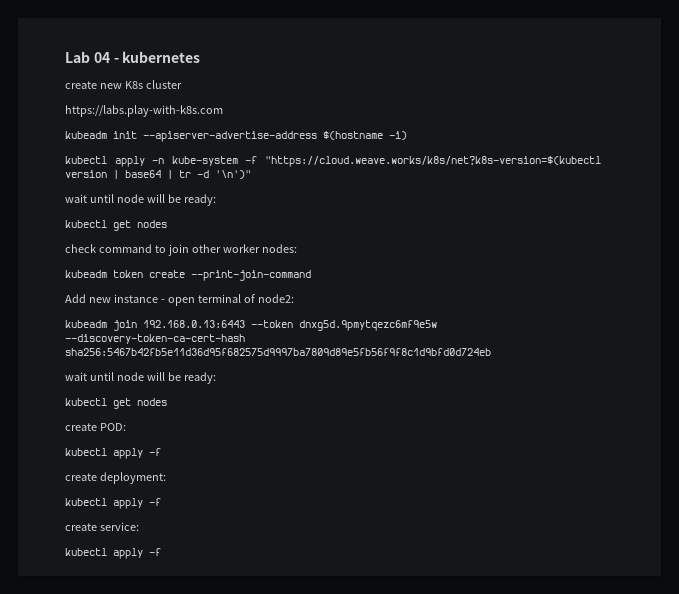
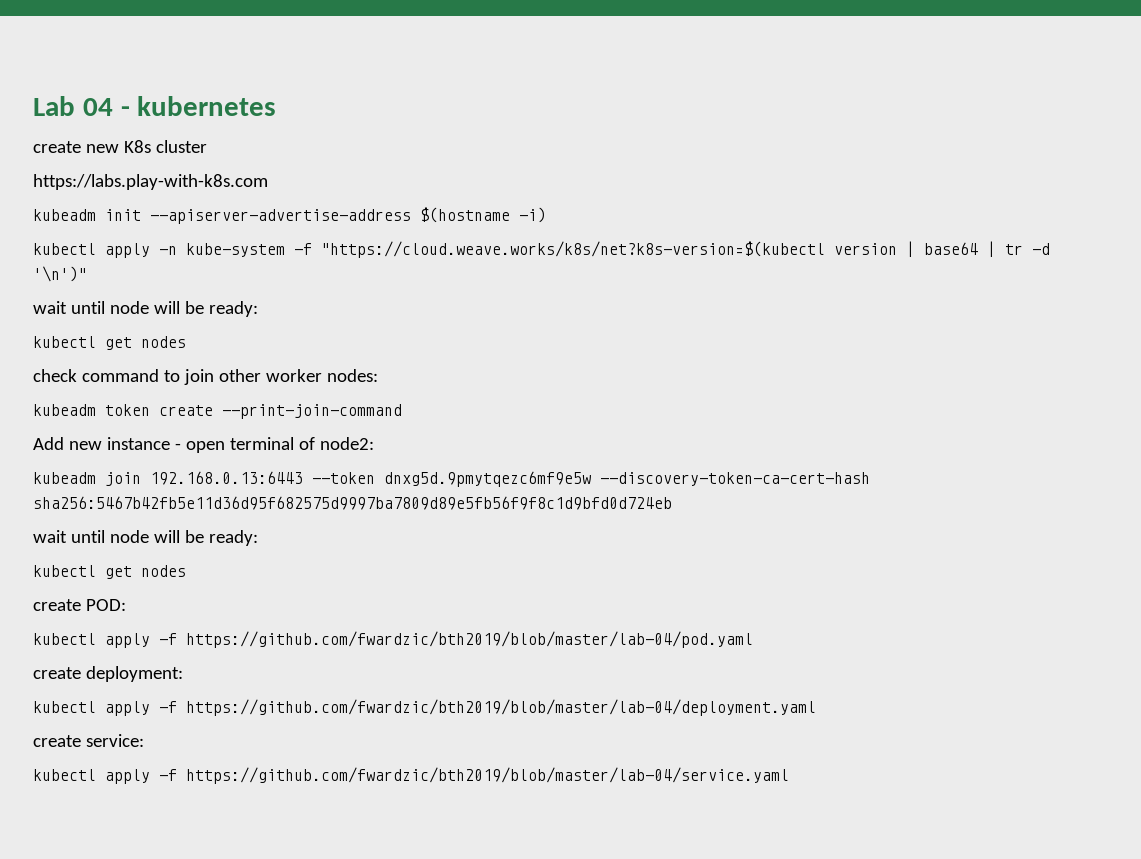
  create POD:
- kubectl apply -f
+ kubectl apply -f https://github.com/fwardzic/bth2019/blob/master/lab-04/pod.yaml
  create deployment:
- kubectl apply -f
+ kubectl apply -f https://github.com/fwardzic/bth2019/blob/master/lab-04/deployment.yaml
  create service:
- kubectl apply -f
+ kubectl apply -f https://github.com/fwardzic/bth2019/blob/master/lab-04/service.yaml

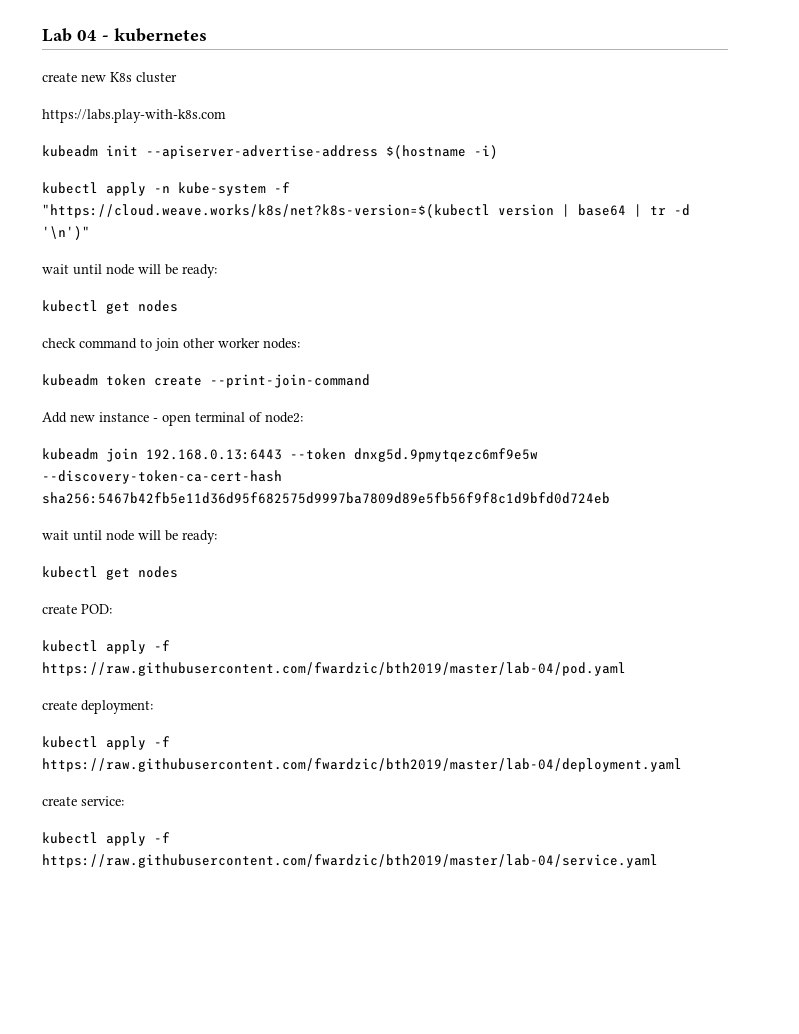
- kubectl apply -f https://github.com/fwardzic/bth2019/blob/master/lab-04/pod.yaml
+ kubectl apply -f https://raw.githubusercontent.com/fwardzic/bth2019/master/lab-04/pod.yaml
- kubectl apply -f https://github.com/fwardzic/bth2019/blob/master/lab-04/deployment.yaml
+ kubectl apply -f https://raw.githubusercontent.com/fwardzic/bth2019/master/lab-04/deployment.yaml
- kubectl apply -f https://github.com/fwardzic/bth2019/blob/master/lab-04/service.yaml
+ kubectl apply -f https://raw.githubusercontent.com/fwardzic/bth2019/master/lab-04/service.yaml

